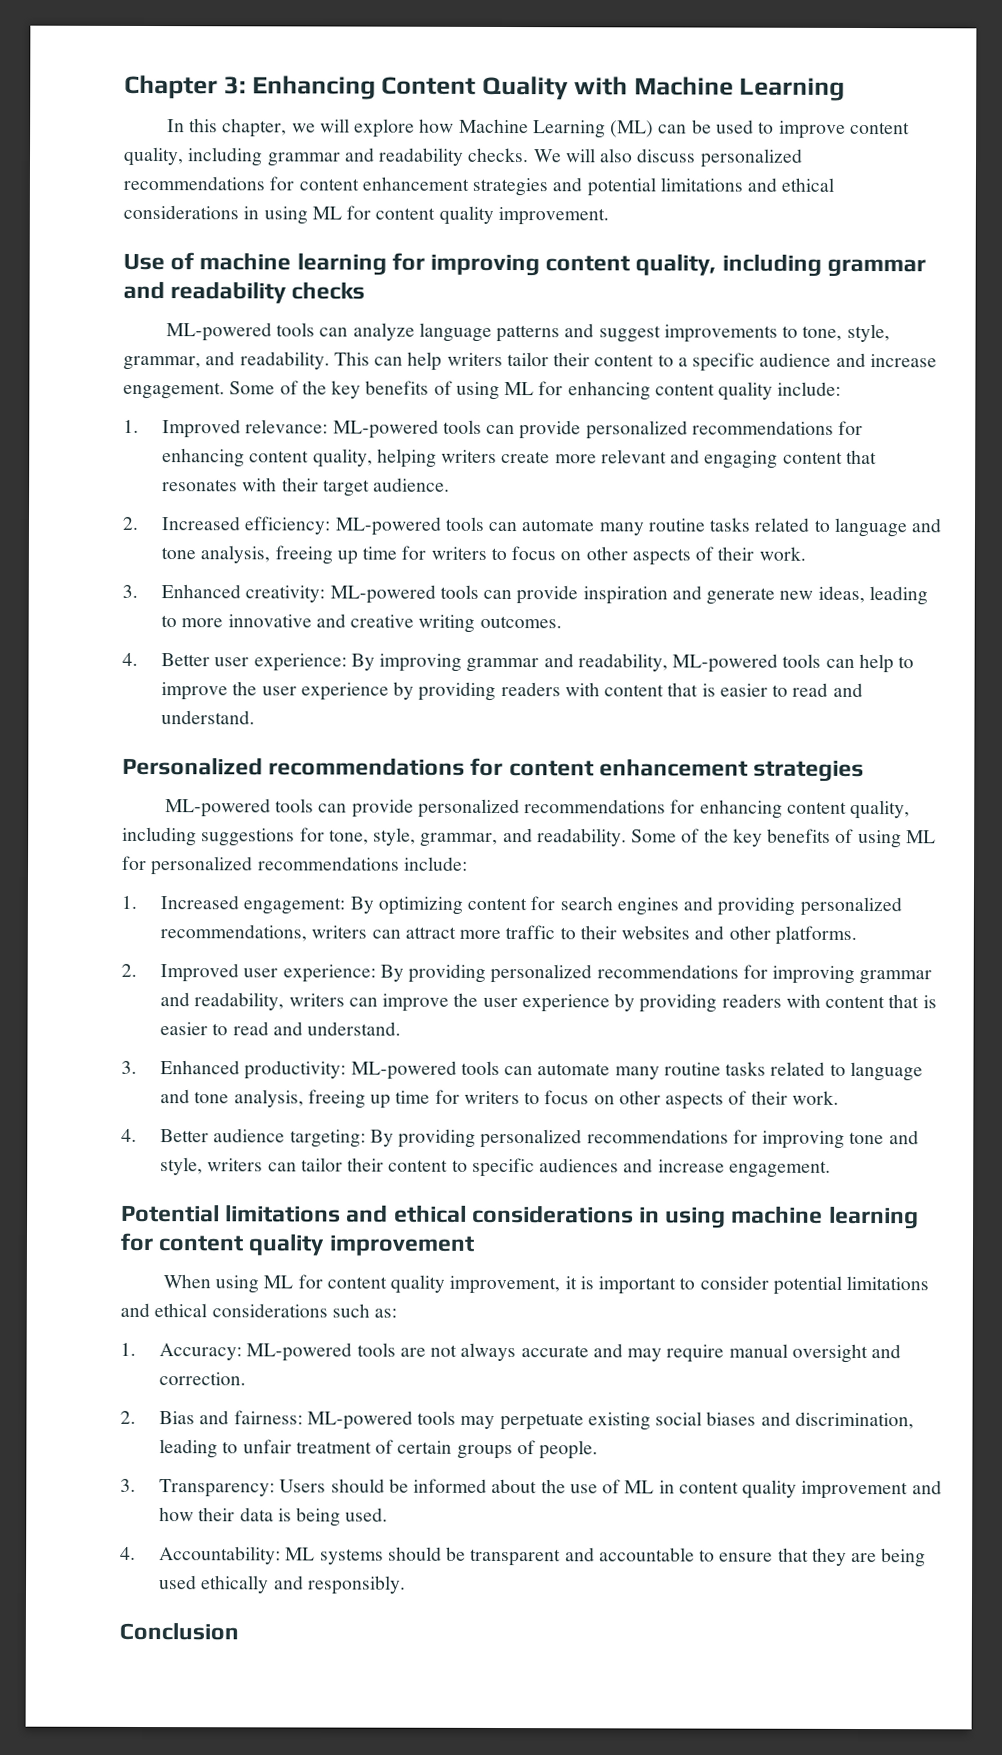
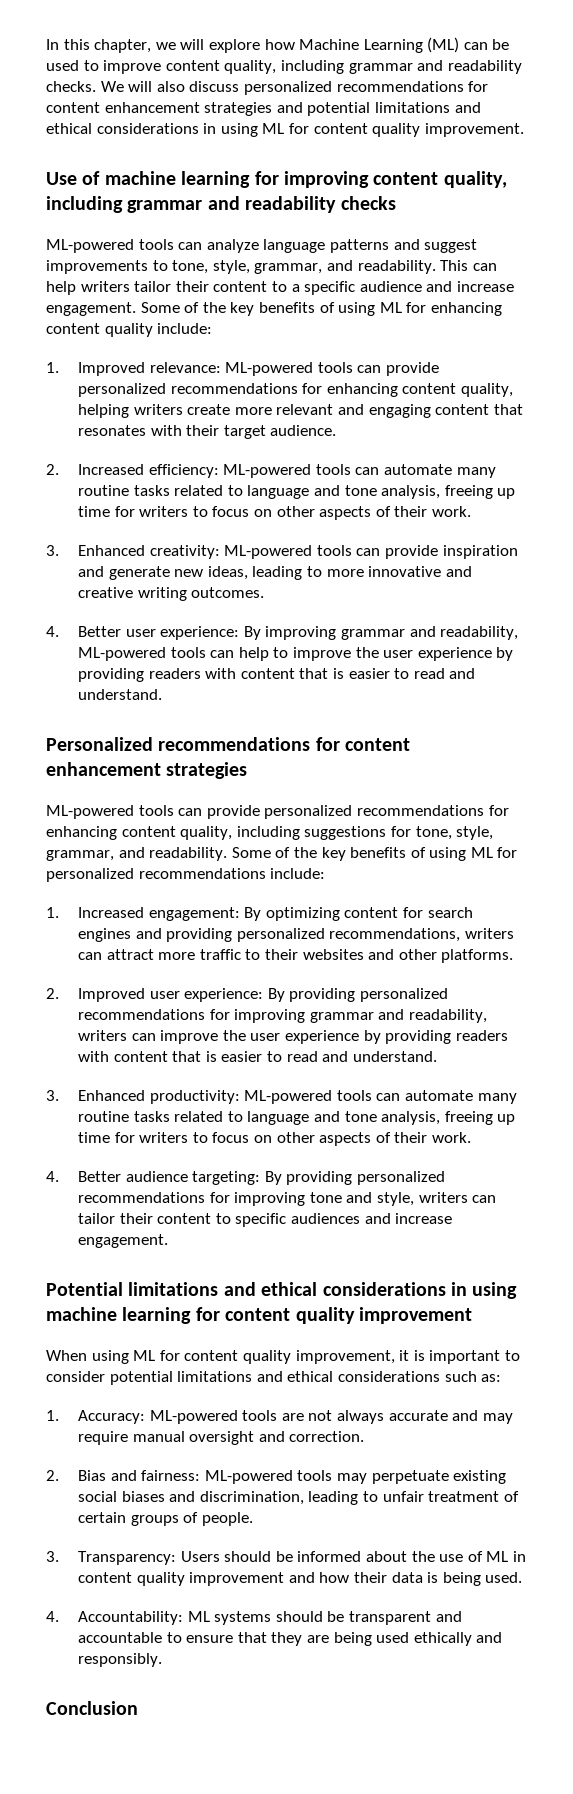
- Chapter 3: Enhancing Content Quality with Machine Learning

